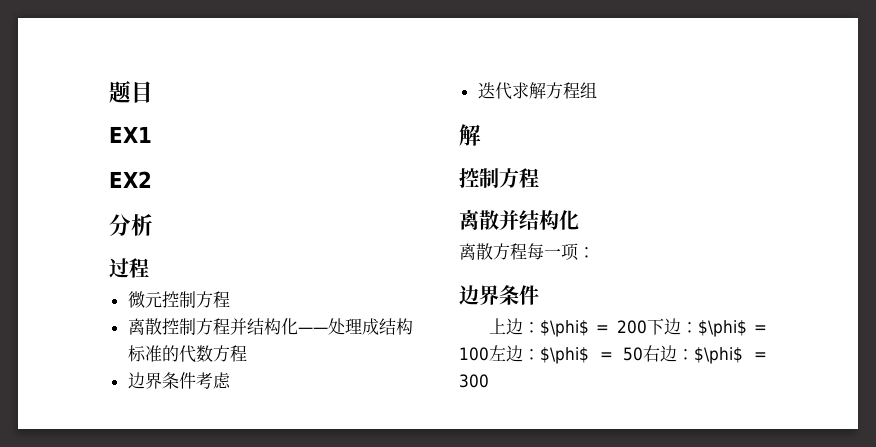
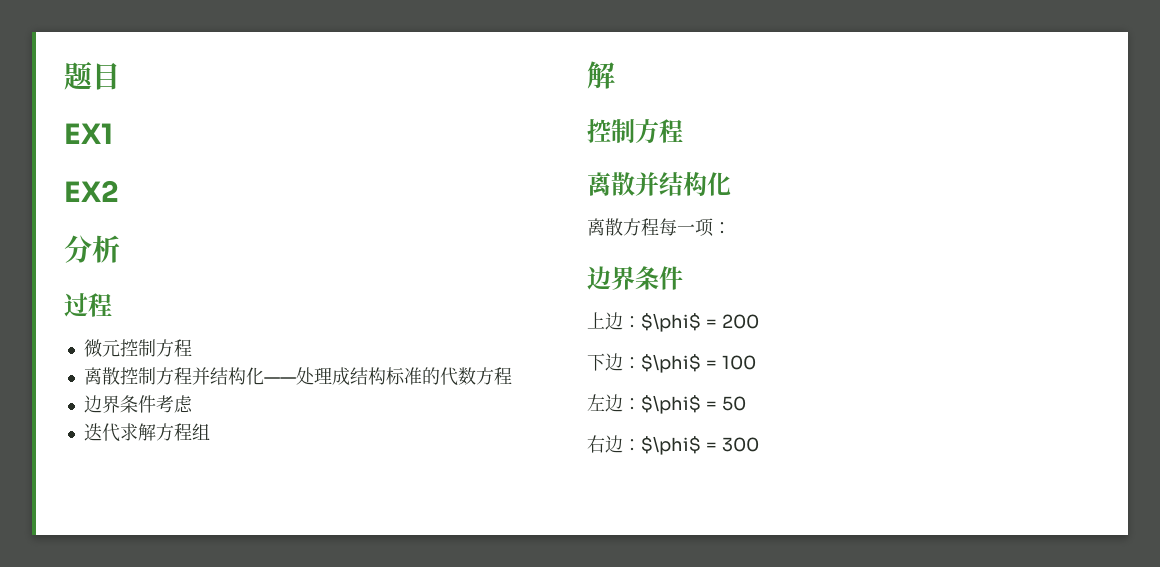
- 上边：$\phi$ = 200下边：$\phi$ = 100左边：$\phi$ = 50右边：$\phi$ = 300
+ 上边：$\phi$ = 200
+ 下边：$\phi$ = 100
+ 左边：$\phi$ = 50
+ 右边：$\phi$ = 300

